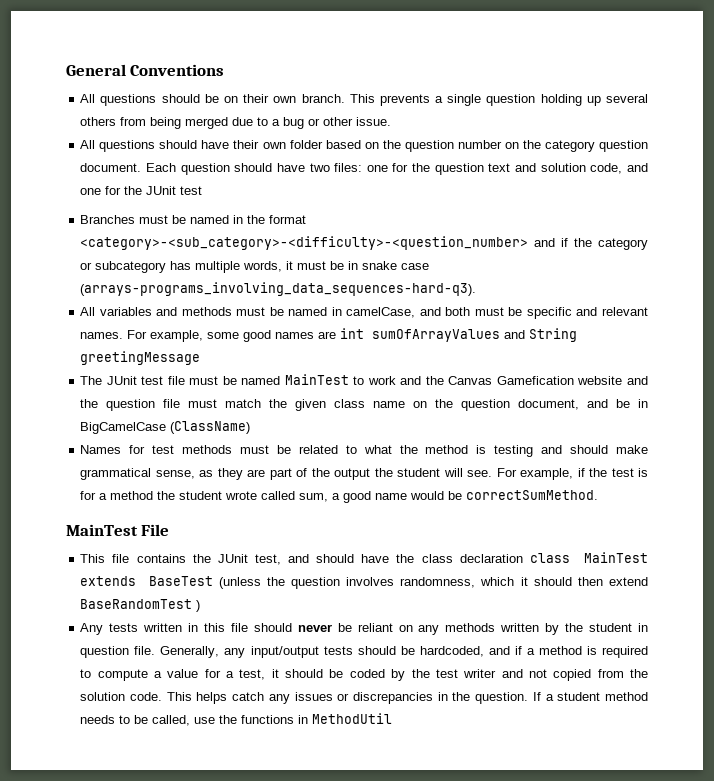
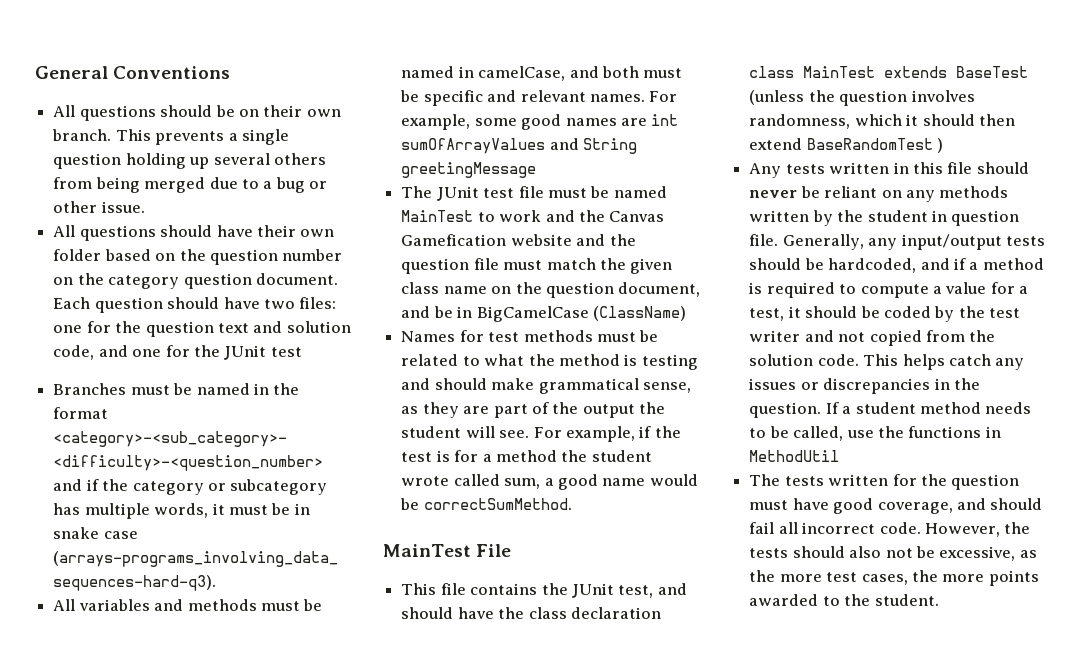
+ The tests written for the question must have good coverage, and should fail all incorrect code. However, the tests should also not be excessive, as the more test cases, the more points awarded to the student.

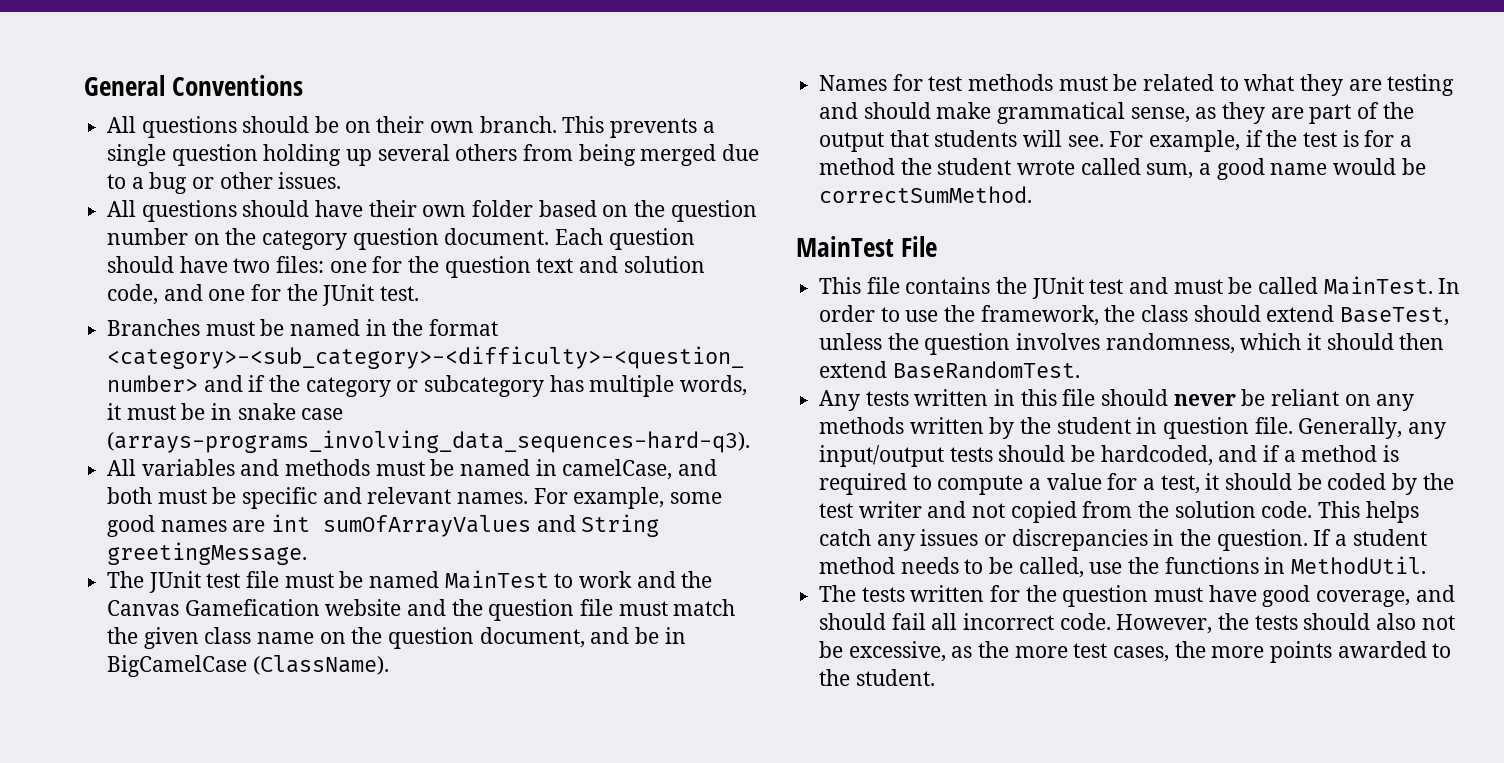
- This prevents a single question holding up several others from being merged due to a bug or other issue.
+ This prevents a single question holding up several others from being merged due to a bug or other issues.
- Each question should have two files: one for the question text and solution code, and one for the JUnit test
+ Each question should have two files: one for the question text and solution code, and one for the JUnit test.
- For example, some good names are int sumOfArrayValues and String greetingMessage
+ For example, some good names are int sumOfArrayValues and String greetingMessage.
- The JUnit test file must be named MainTest to work and the Canvas Gamefication website and the question file must match the given class name on the question document, and be in BigCamelCase (ClassName)
+ The JUnit test file must be named MainTest to work and the Canvas Gamefication website and the question file must match the given class name on the question document, and be in BigCamelCase (ClassName).
- Names for test methods must be related to what the method is testing and should make grammatical sense, as they are part of the output the student will see.
+ Names for test methods must be related to what they are testing and should make grammatical sense, as they are part of the output that students will see.
- This file contains the JUnit test, and should have the class declaration class MainTest extends BaseTest (unless the question involves randomness, which it should then extend BaseRandomTest )
+ This file contains the JUnit test and must be called MainTest. In order to use the framework, the class should extend BaseTest, unless the question involves randomness, which it should then extend BaseRandomTest.
- If a student method needs to be called, use the functions in MethodUtil
+ If a student method needs to be called, use the functions in MethodUtil.

